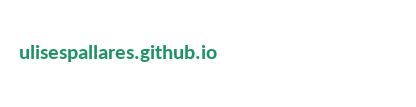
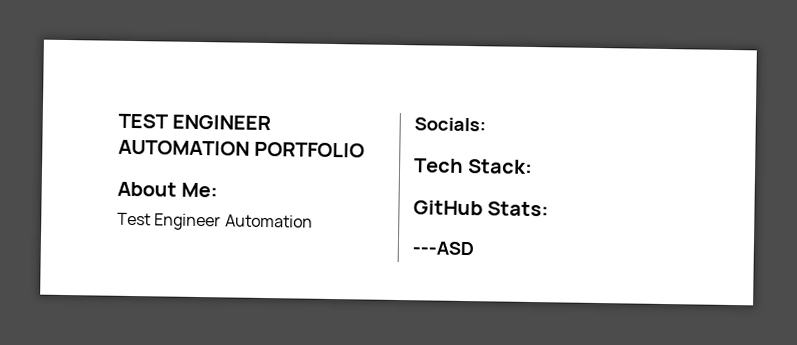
- ulisespallares.github.io
+ TEST ENGINEER AUTOMATION PORTFOLIO
+ About Me:
+ Test Engineer Automation
+ Socials:
+ Tech Stack:
+ GitHub Stats:
+ ---ASD

